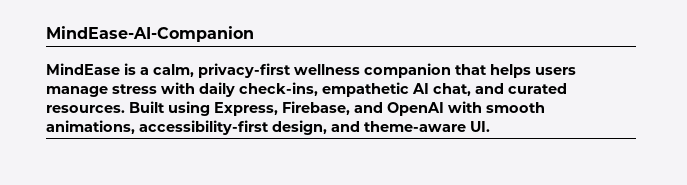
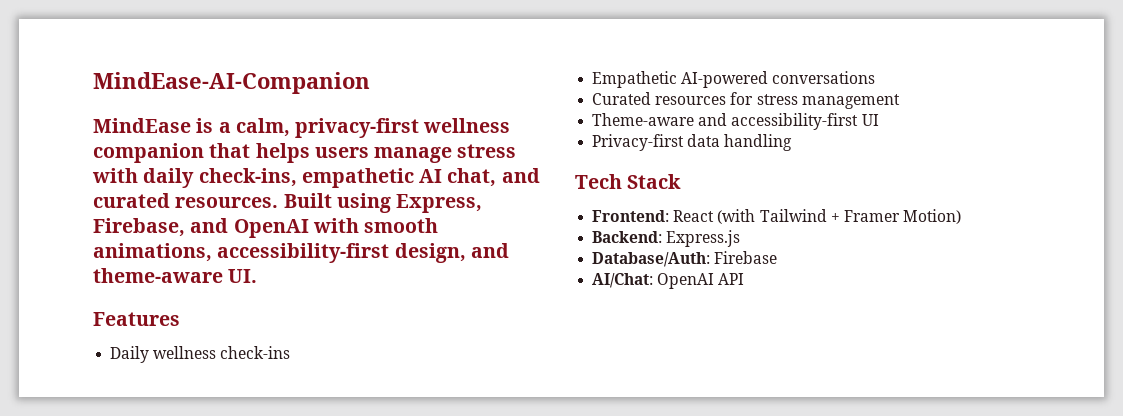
+ Features
+ Daily wellness check-ins
+ Empathetic AI-powered conversations
+ Curated resources for stress management
+ Theme-aware and accessibility-first UI
+ Privacy-first data handling
+ Tech Stack
+ Frontend: React (with Tailwind + Framer Motion)
+ Backend: Express.js
+ Database/Auth: Firebase
+ AI/Chat: OpenAI API

